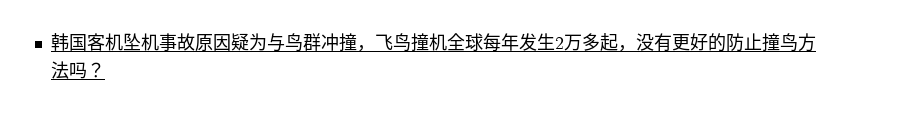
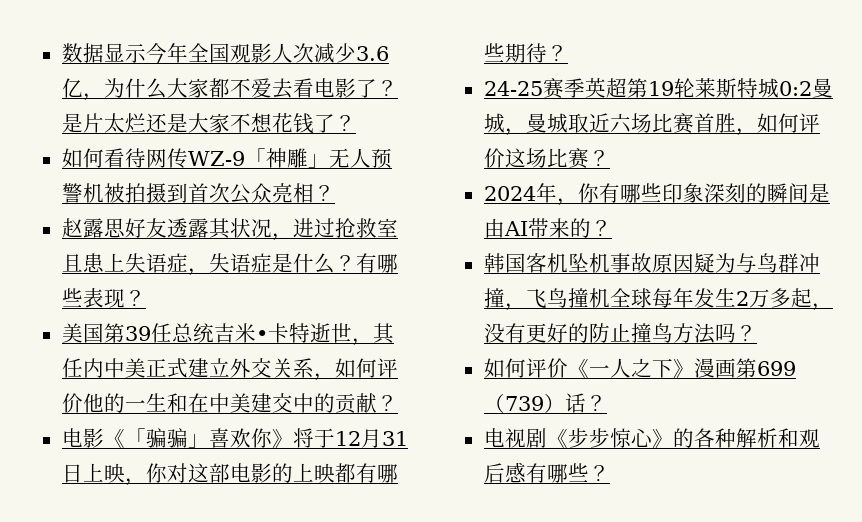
+ 数据显示今年全国观影人次减少3.6亿，为什么大家都不爱去看电影了？是片太烂还是大家不想花钱了？
+ 如何看待网传WZ-9「神雕」无人预警机被拍摄到首次公众亮相？
+ 赵露思好友透露其状况，进过抢救室且患上失语症，失语症是什么？有哪些表现？
+ 美国第39任总统吉米•卡特逝世，其任内中美正式建立外交关系，如何评价他的一生和在中美建交中的贡献？
+ 电影《「骗骗」喜欢你》将于12月31日上映，你对这部电影的上映都有哪些期待？
+ 24-25赛季英超第19轮莱斯特城0:2曼城，曼城取近六场比赛首胜，如何评价这场比赛？
+ 2024年，你有哪些印象深刻的瞬间是由AI带来的？
+ 如何评价《一人之下》漫画第699（739）话？
+ 电视剧《步步惊心》的各种解析和观后感有哪些？

